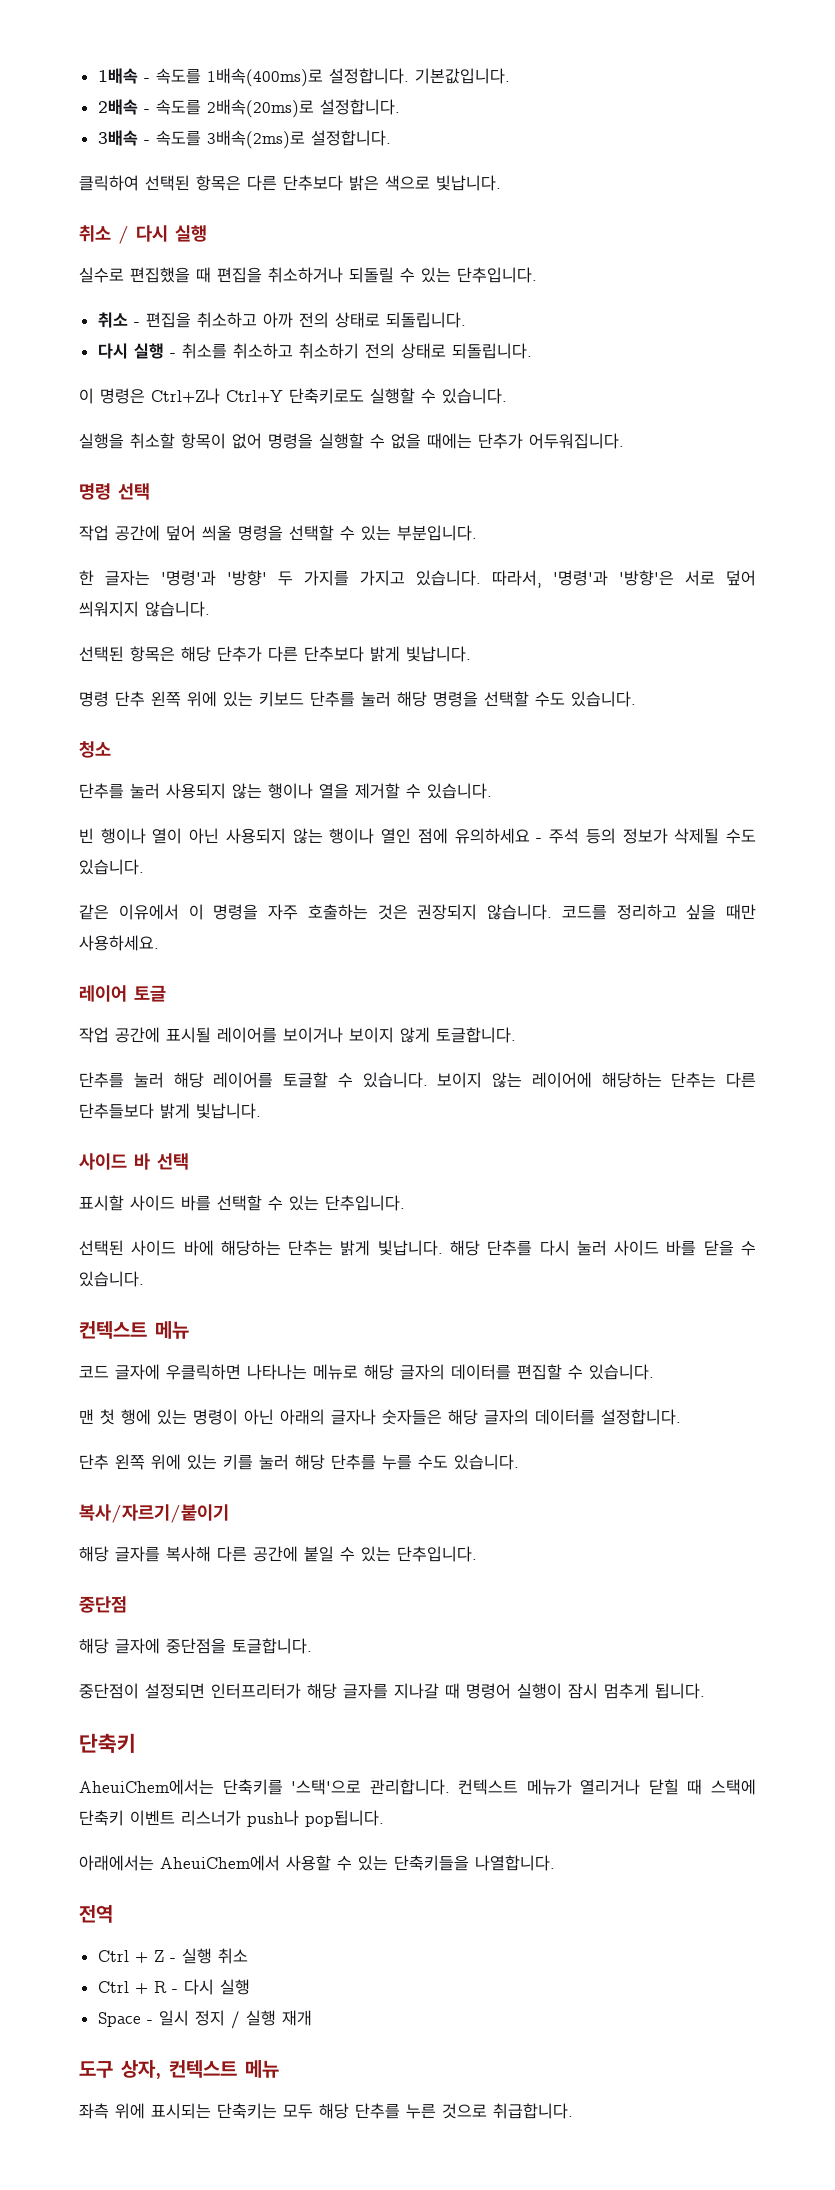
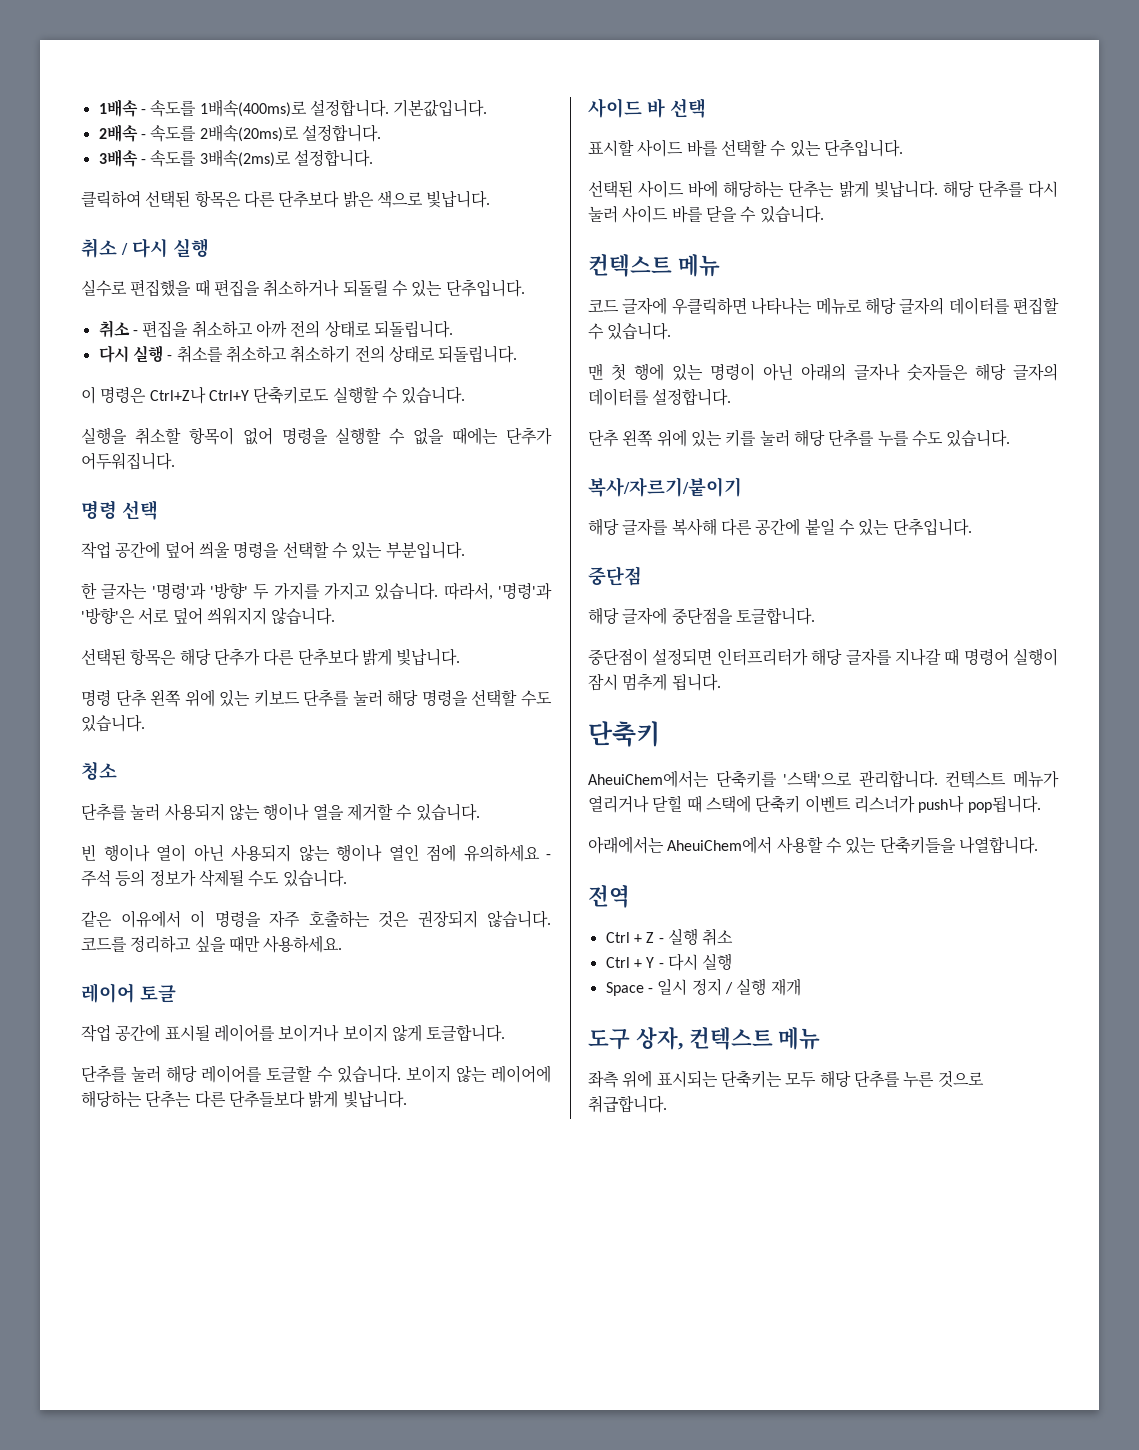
- Ctrl + R - 다시 실행
+ Ctrl + Y - 다시 실행

